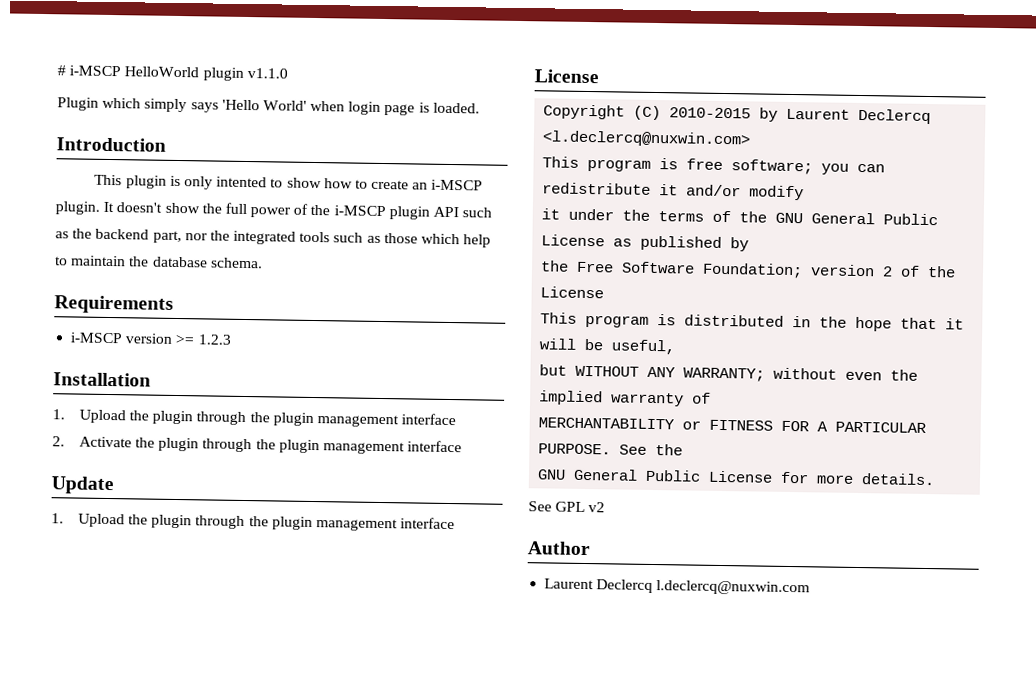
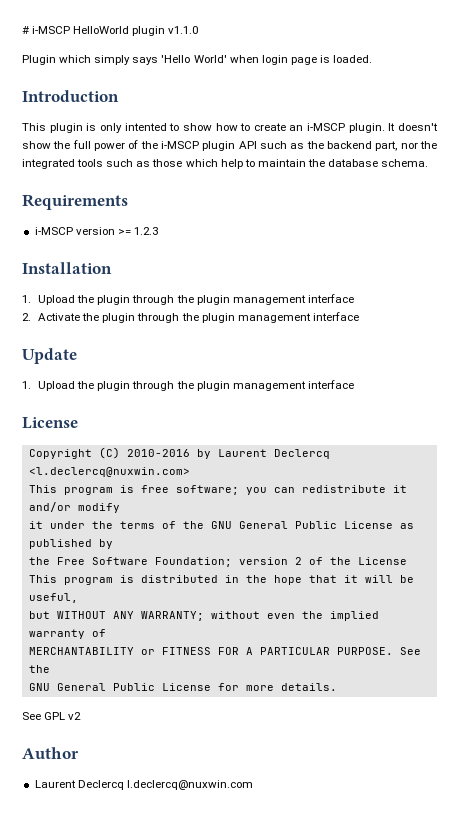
- Copyright (C) 2010-2015 by Laurent Declercq <l.declercq@nuxwin.com>
+ Copyright (C) 2010-2016 by Laurent Declercq <l.declercq@nuxwin.com>

